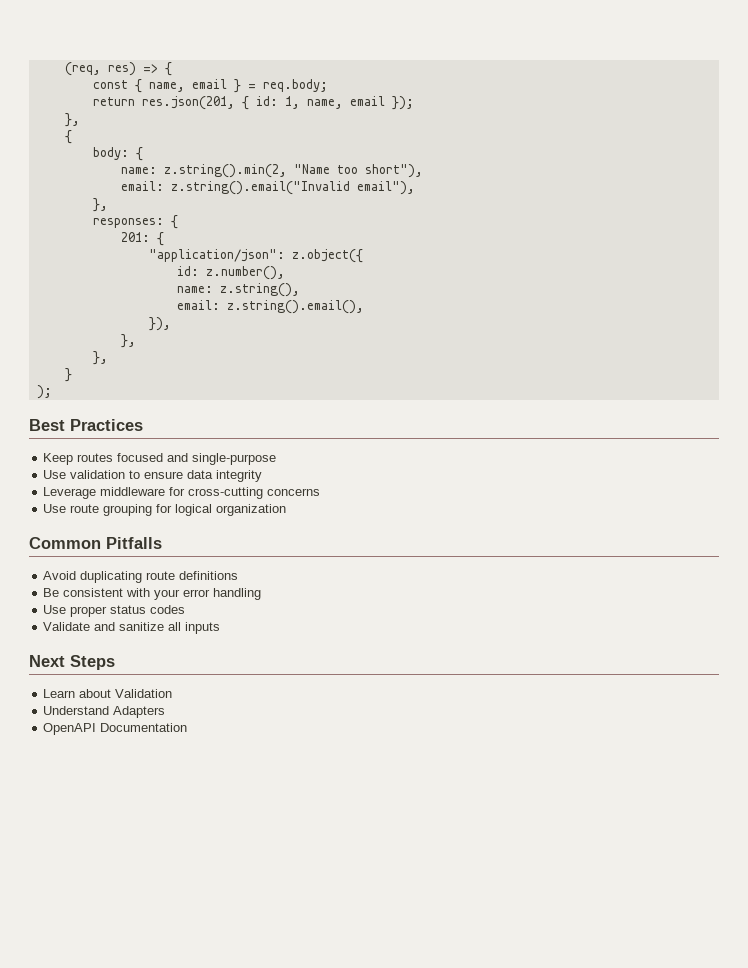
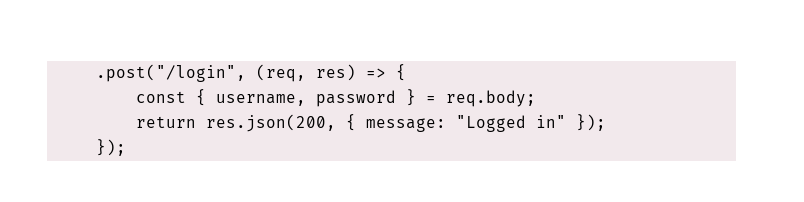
- (req, res) => {
+ .post("/login", (req, res) => {
- const { name, email } = req.body;
+ const { username, password } = req.body;
- return res.json(201, { id: 1, name, email });
- },
- {
- body: {
- name: z.string().min(2, "Name too short"),
- email: z.string().email("Invalid email"),
- },
- responses: {
- 201: {
- "application/json": z.object({
- id: z.number(),
- name: z.string(),
- email: z.string().email(),
- }),
- },
- },
- }
- );
- Best Practices
- Keep routes focused and single-purpose
- Use validation to ensure data integrity
- Leverage middleware for cross-cutting concerns
- Use route grouping for logical organization
- Common Pitfalls
- Avoid duplicating route definitions
- Be consistent with your error handling
- Use proper status codes
- Validate and sanitize all inputs
- Next Steps
- Learn about Validation
- Understand Adapters
- OpenAPI Documentation
+ return res.json(200, { message: "Logged in" });
+ });

